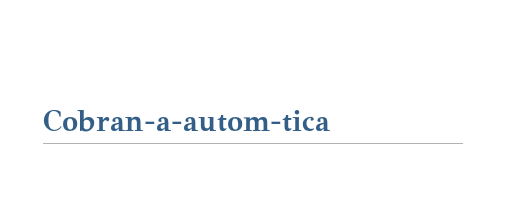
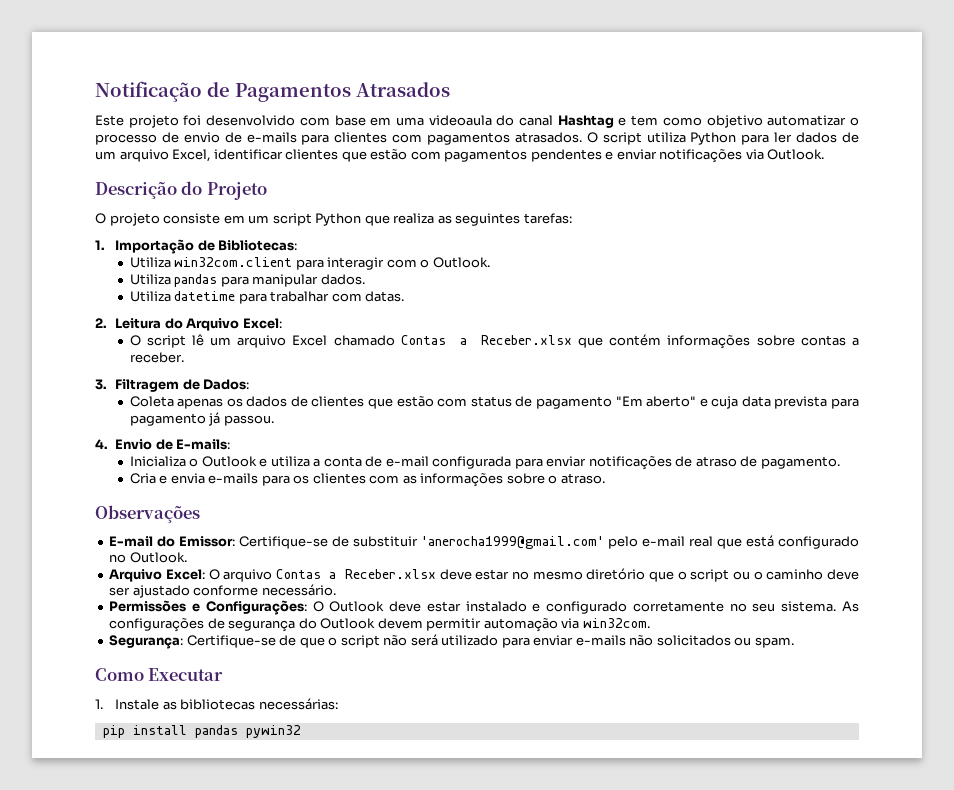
- Cobran-a-autom-tica
+ Notificação de Pagamentos Atrasados
+ Este projeto foi desenvolvido com base em uma videoaula do canal Hashtag e tem como objetivo automatizar o processo de envio de e-mails para clientes com pagamentos atrasados. O script utiliza Python para ler dados de um arquivo Excel, identificar clientes que estão com pagamentos pendentes e enviar notificações via Outlook.
+ Descrição do Projeto
+ O projeto consiste em um script Python que realiza as seguintes tarefas:
+ 1. Importação de Bibliotecas:
+ Utiliza win32com.client para interagir com o Outlook.
+ Utiliza pandas para manipular dados.
+ Utiliza datetime para trabalhar com datas.
+ 2. Leitura do Arquivo Excel:
+ O script lê um arquivo Excel chamado Contas a Receber.xlsx que contém informações sobre contas a receber.
+ 3. Filtragem de Dados:
+ Coleta apenas os dados de clientes que estão com status de pagamento "Em aberto" e cuja data prevista para pagamento já passou.
+ 4. Envio de E-mails:
+ Inicializa o Outlook e utiliza a conta de e-mail configurada para enviar notificações de atraso de pagamento.
+ Cria e envia e-mails para os clientes com as informações sobre o atraso.
+ Observações
+ E-mail do Emissor: Certifique-se de substituir 'anerocha1999@gmail.com' pelo e-mail real que está configurado no Outlook.
+ Arquivo Excel: O arquivo Contas a Receber.xlsx deve estar no mesmo diretório que o script ou o caminho deve ser ajustado conforme necessário.
+ Permissões e Configurações: O Outlook deve estar instalado e configurado corretamente no seu sistema. As configurações de segurança do Outlook devem permitir automação via win32com.
+ Segurança: Certifique-se de que o script não será utilizado para enviar e-mails não solicitados ou spam.
+ Como Executar
+ 1. Instale as bibliotecas necessárias:
+ pip install pandas pywin32

